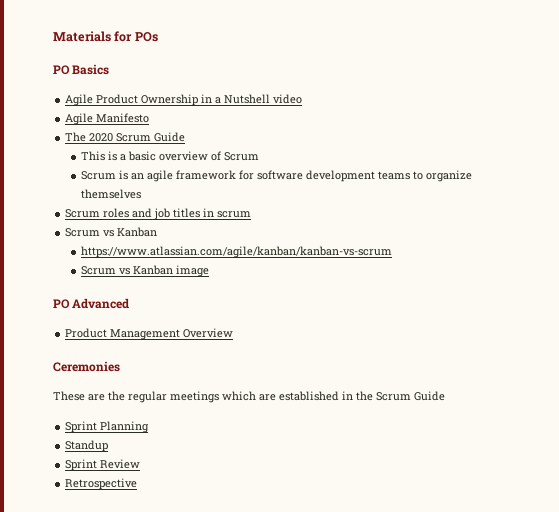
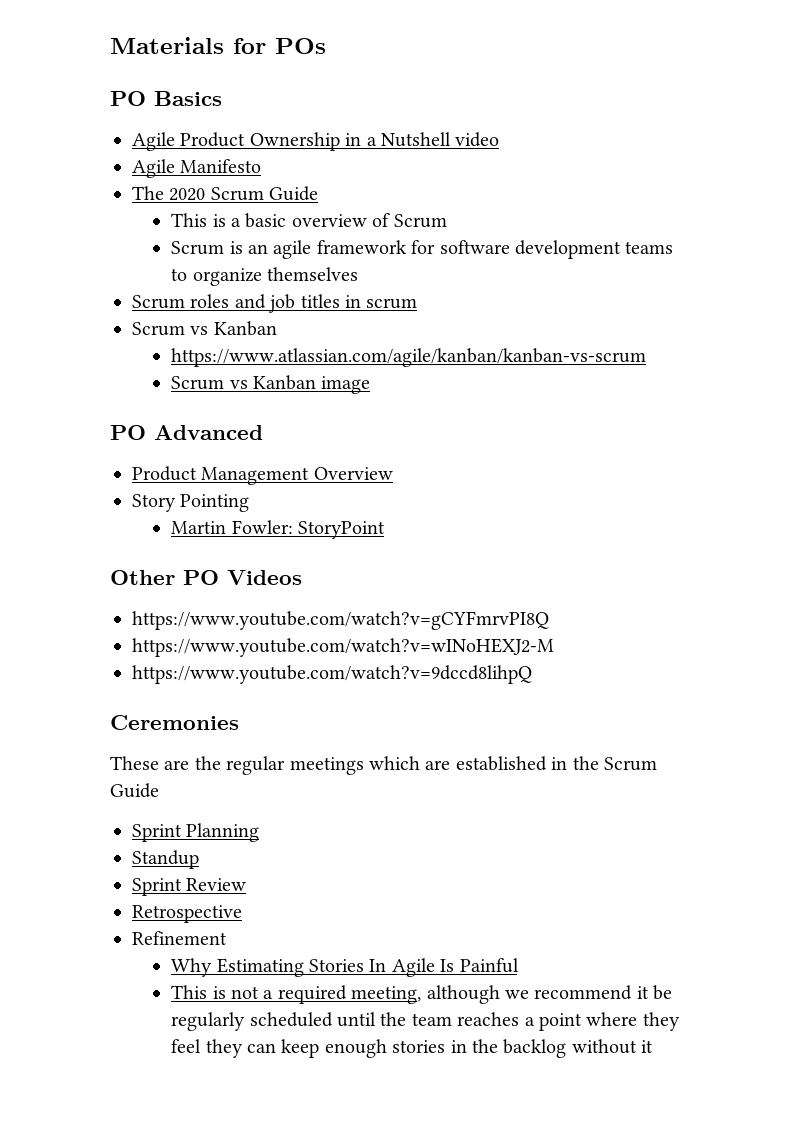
+ Story Pointing
+ Martin Fowler: StoryPoint
+ Other PO Videos
+ https://www.youtube.com/watch?v=gCYFmrvPI8Q
+ https://www.youtube.com/watch?v=wINoHEXJ2-M
+ https://www.youtube.com/watch?v=9dccd8lihpQ
+ Refinement
+ Why Estimating Stories In Agile Is Painful
+ This is not a required meeting, although we recommend it be regularly scheduled until the team reaches a point where they feel they can keep enough stories in the backlog without it

